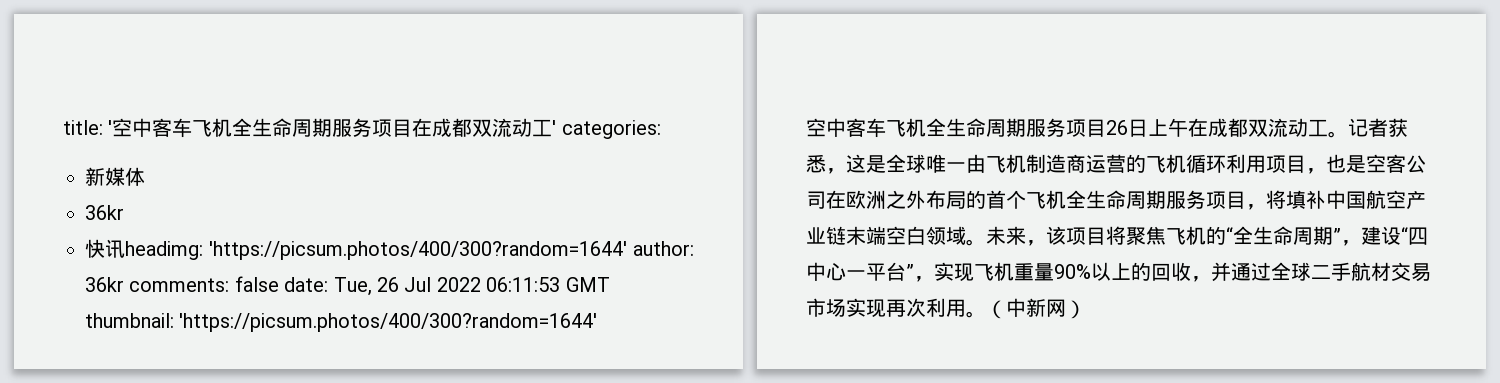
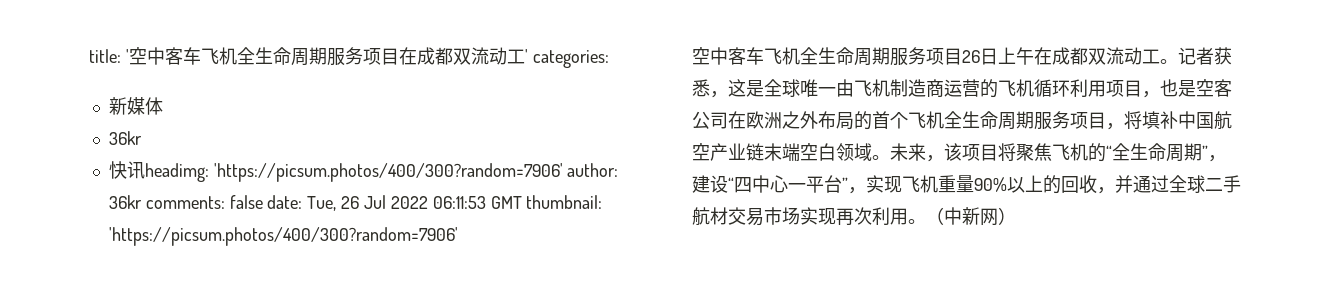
- 快讯headimg: 'https://picsum.photos/400/300?random=1644' author: 36kr comments: false date: Tue, 26 Jul 2022 06:11:53 GMT thumbnail: 'https://picsum.photos/400/300?random=1644'
+ 快讯headimg: 'https://picsum.photos/400/300?random=7906' author: 36kr comments: false date: Tue, 26 Jul 2022 06:11:53 GMT thumbnail: 'https://picsum.photos/400/300?random=7906'

